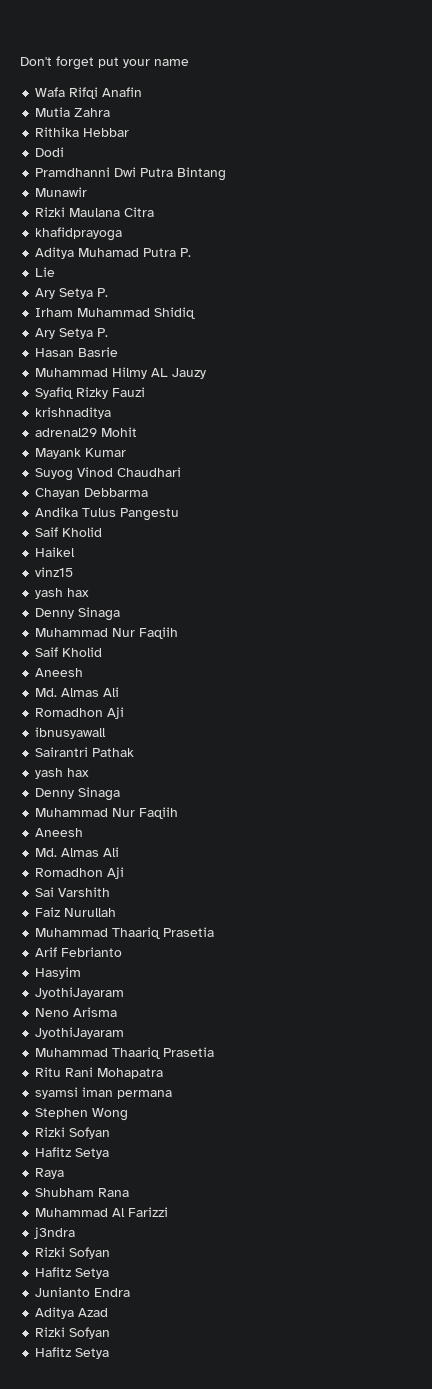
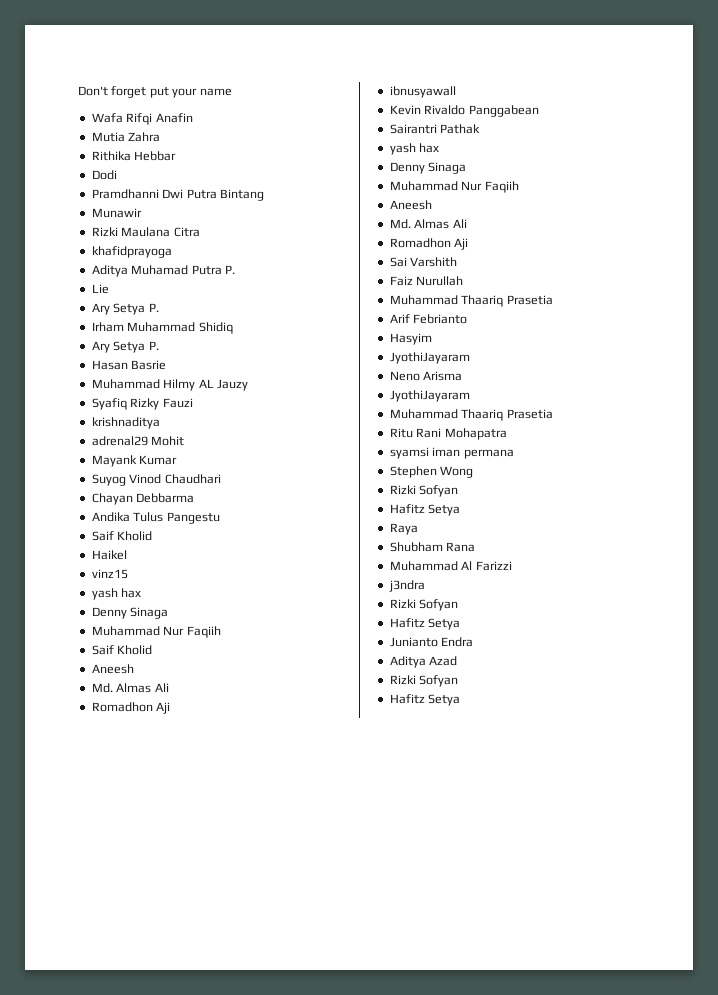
+ Kevin Rivaldo Panggabean

